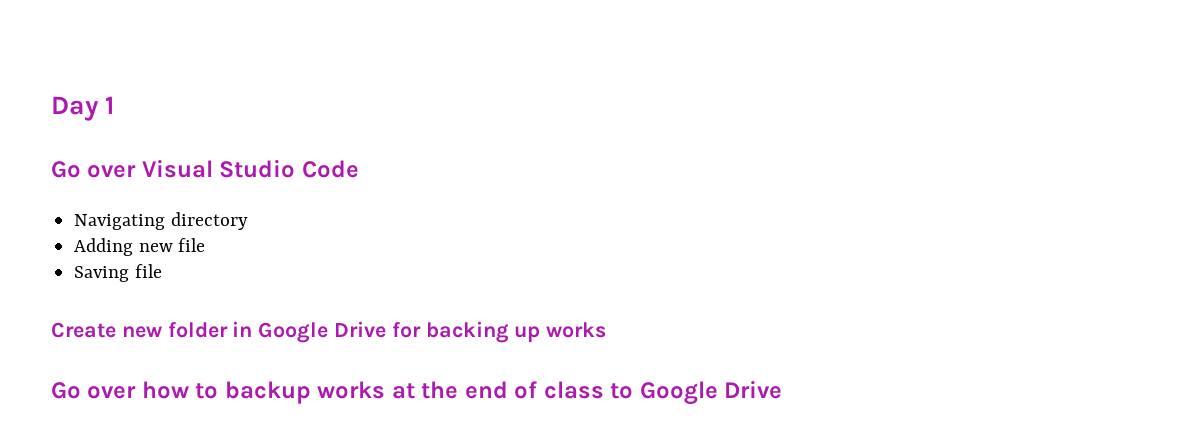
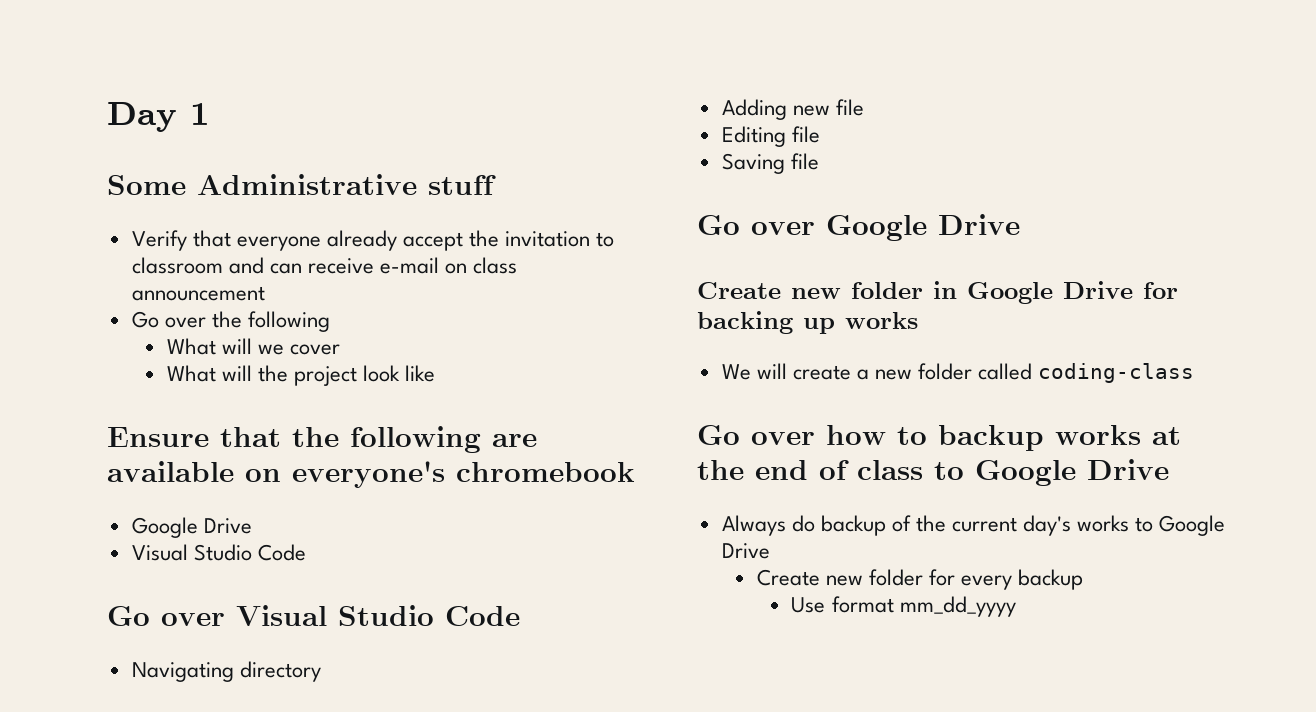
+ Some Administrative stuff
+ Verify that everyone already accept the invitation to classroom and can receive e-mail on class announcement
+ Go over the following
+ What will we cover
+ What will the project look like
+ Ensure that the following are available on everyone's chromebook
+ Google Drive
+ Visual Studio Code
+ Editing file
+ Go over Google Drive
+ We will create a new folder called coding-class
+ Always do backup of the current day's works to Google Drive
+ Create new folder for every backup
+ Use format mm_dd_yyyy

